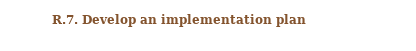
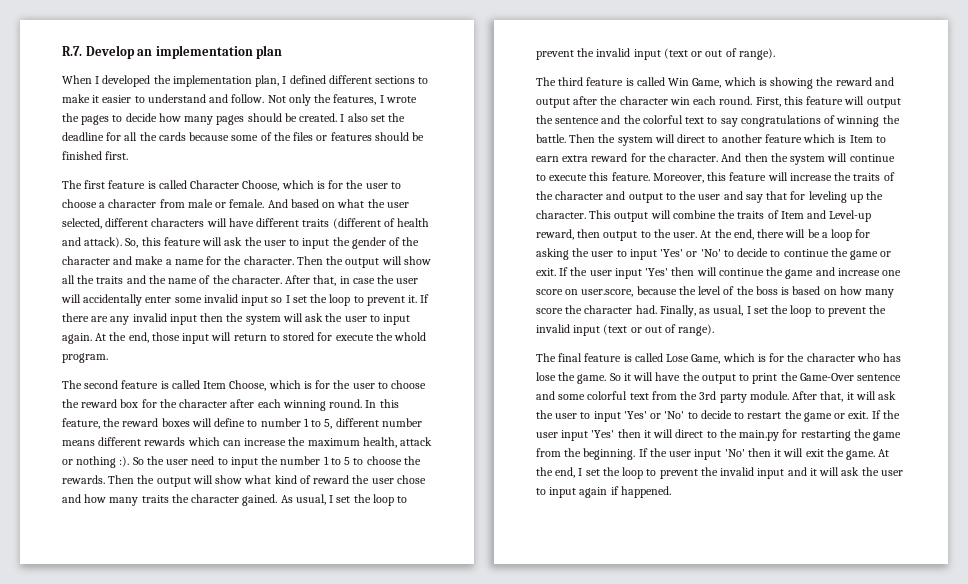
+ When I developed the implementation plan, I defined different sections to make it easier to understand and follow. Not only the features, I wrote the pages to decide how many pages should be created. I also set the deadline for all the cards because some of the files or features should be finished first.
+ The first feature is called Character Choose, which is for the user to choose a character from male or female. And based on what the user selected, different characters will have different traits (different of health and attack). So, this feature will ask the user to input the gender of the character and make a name for the character. Then the output will show all the traits and the name of the character. After that, in case the user will accidentally enter some invalid input so I set the loop to prevent it. If there are any invalid input then the system will ask the user to input again. At the end, those input will return to stored for execute the whold program.
+ The second feature is called Item Choose, which is for the user to choose the reward box for the character after each winning round. In this feature, the reward boxes will define to number 1 to 5, different number means different rewards which can increase the maximum health, attack or nothing :). So the user need to input the number 1 to 5 to choose the rewards. Then the output will show what kind of reward the user chose and how many traits the character gained. As usual, I set the loop to prevent the invalid input (text or out of range).
+ The third feature is called Win Game, which is showing the reward and output after the character win each round. First, this feature will output the sentence and the colorful text to say congratulations of winning the battle. Then the system will direct to another feature which is Item to earn extra reward for the character. And then the system will continue to execute this feature. Moreover, this feature will increase the traits of the character and output to the user and say that for leveling up the character. This output will combine the traits of Item and Level-up reward, then output to the user. At the end, there will be a loop for asking the user to input 'Yes' or 'No' to decide to continue the game or exit. If the user input 'Yes' then will continue the game and increase one score on user.score, because the level of the boss is based on how many score the character had. Finally, as usual, I set the loop to prevent the invalid input (text or out of range).
+ The final feature is called Lose Game, which is for the character who has lose the game. So it will have the output to print the Game-Over sentence and some colorful text from the 3rd party module. After that, it will ask the user to input 'Yes' or 'No' to decide to restart the game or exit. If the user input 'Yes' then it will direct to the main.py for restarting the game from the beginning. If the user input 'No' then it will exit the game. At the end, I set the loop to prevent the invalid input and it will ask the user to input again if happened.

